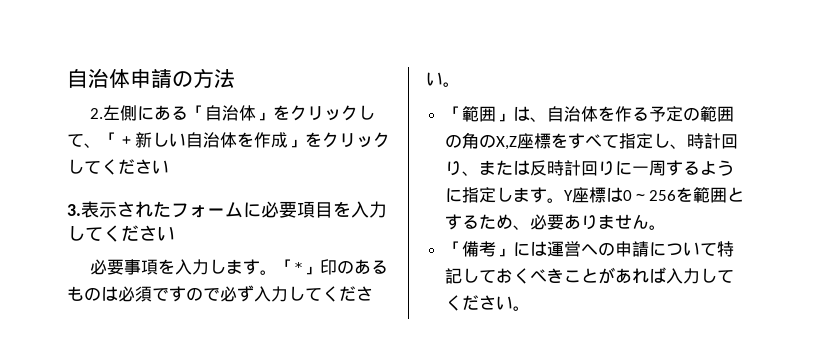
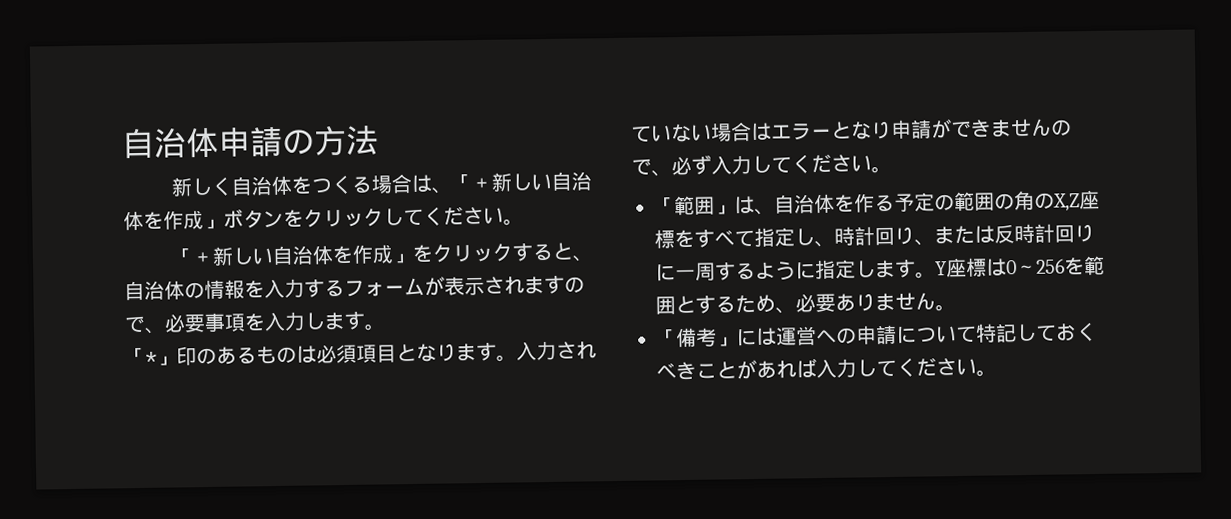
- 2.左側にある「自治体」をクリックして、「＋新しい自治体を作成」をクリックしてください
- 3.表示されたフォームに必要項目を入力してください
- 必要事項を入力します。「*」印のあるものは必須ですので必ず入力してください。
+ 新しく自治体をつくる場合は、「＋新しい自治体を作成」ボタンをクリックしてください。
+ 「＋新しい自治体を作成」をクリックすると、自治体の情報を入力するフォームが表示されますので、必要事項を入力します。
+ 「*」印のあるものは必須項目となります。入力されていない場合はエラーとなり申請ができませんので、必ず入力してください。

